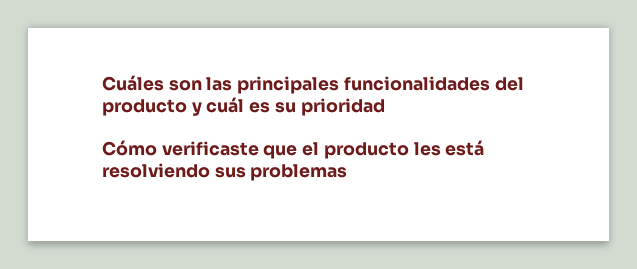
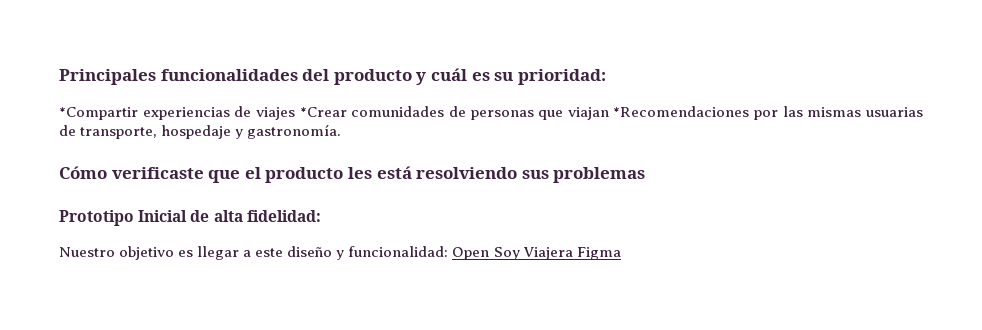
- Cuáles son las principales funcionalidades del producto y cuál es su prioridad
+ Principales funcionalidades del producto y cuál es su prioridad:
+ *Compartir experiencias de viajes *Crear comunidades de personas que viajan *Recomendaciones por las mismas usuarias de transporte, hospedaje y gastronomía.
+ Prototipo Inicial de alta fidelidad:
+ Nuestro objetivo es llegar a este diseño y funcionalidad: Open Soy Viajera Figma

